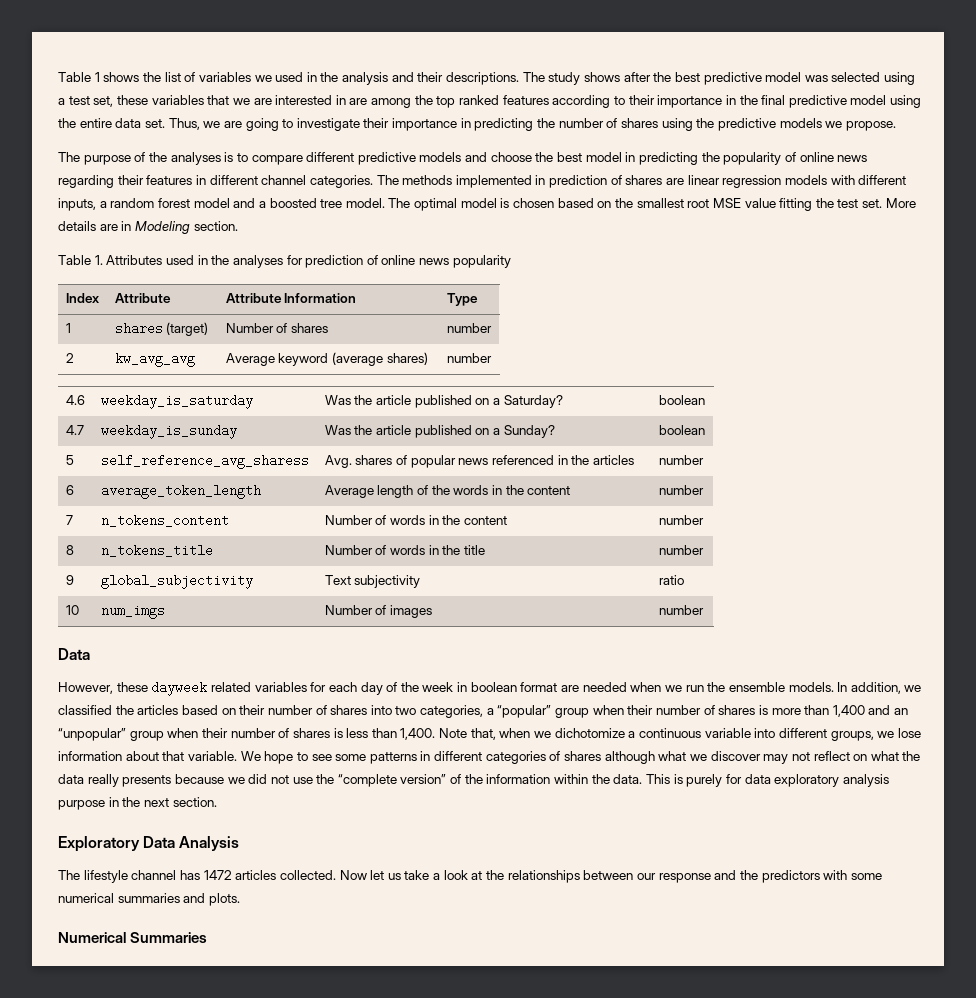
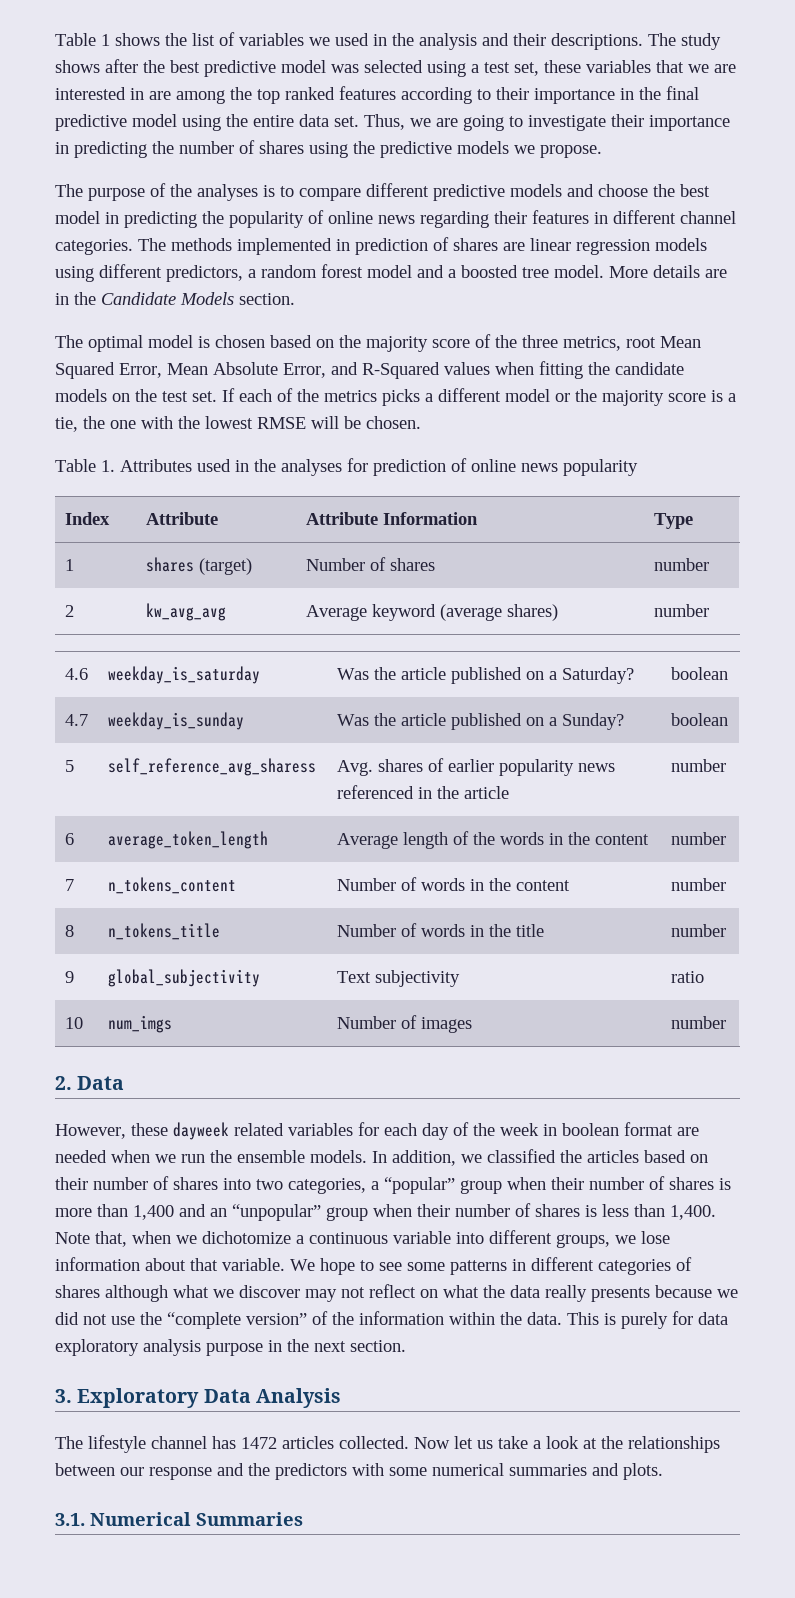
- The methods implemented in prediction of shares are linear regression models with different inputs, a random forest model and a boosted tree model. The optimal model is chosen based on the smallest root MSE value fitting the test set. More details are in Modeling section.
+ The methods implemented in prediction of shares are linear regression models using different predictors, a random forest model and a boosted tree model. More details are in the Candidate Models section.
+ The optimal model is chosen based on the majority score of the three metrics, root Mean Squared Error, Mean Absolute Error, and R-Squared values when fitting the candidate models on the test set. If each of the metrics picks a different model or the majority score is a tie, the one with the lowest RMSE will be chosen.
- 5 | self_reference_avg_sharess | Avg. shares of popular news referenced in the articles | number
+ 5 | self_reference_avg_sharess | Avg. shares of earlier popularity news referenced in the article | number
  10 | num_imgs | Number of images | number
- Data
+ 2. Data
- Exploratory Data Analysis
+ 3. Exploratory Data Analysis
- Numerical Summaries
+ 3.1. Numerical Summaries

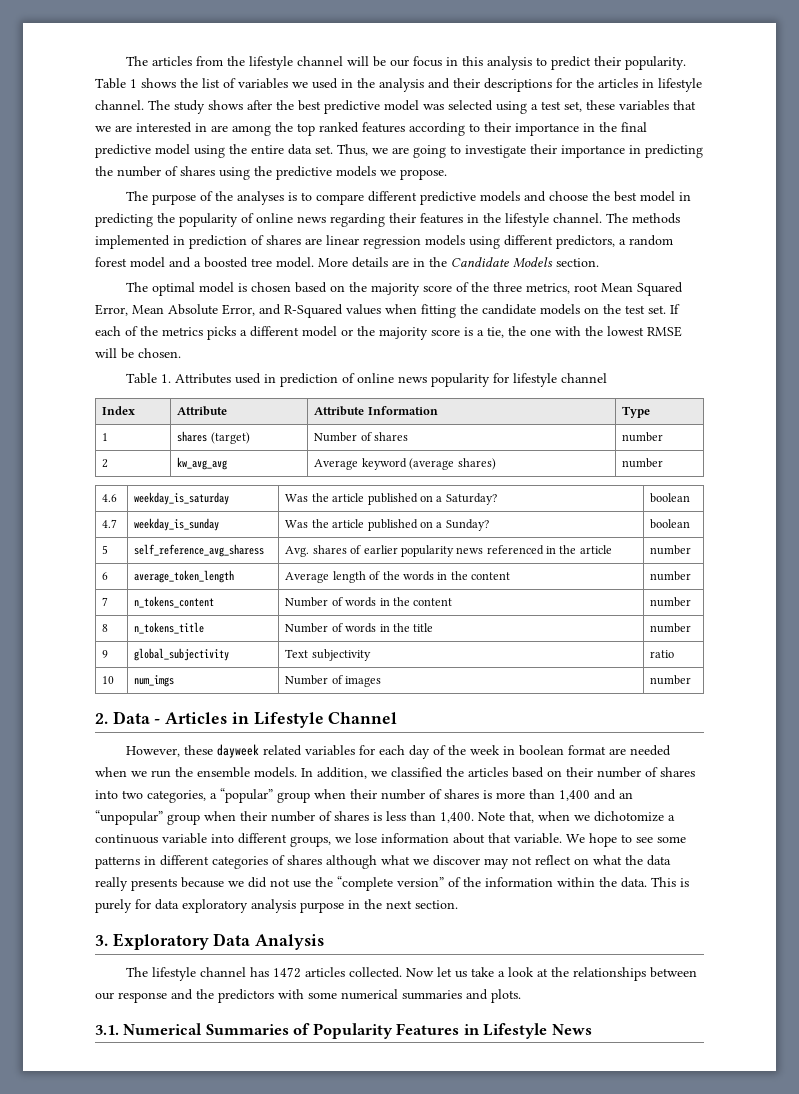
+ The articles from the lifestyle channel will be our focus in this analysis to predict their popularity.
- Table 1 shows the list of variables we used in the analysis and their descriptions.
+ Table 1 shows the list of variables we used in the analysis and their descriptions for the articles in lifestyle channel.
- The purpose of the analyses is to compare different predictive models and choose the best model in predicting the popularity of online news regarding their features in different channel categories.
+ The purpose of the analyses is to compare different predictive models and choose the best model in predicting the popularity of online news regarding their features in the lifestyle channel.
- Table 1. Attributes used in the analyses for prediction of online news popularity
+ Table 1. Attributes used in prediction of online news popularity for lifestyle channel
- 2. Data
+ 2. Data - Articles in Lifestyle Channel
- 3.1. Numerical Summaries
+ 3.1. Numerical Summaries of Popularity Features in Lifestyle News

